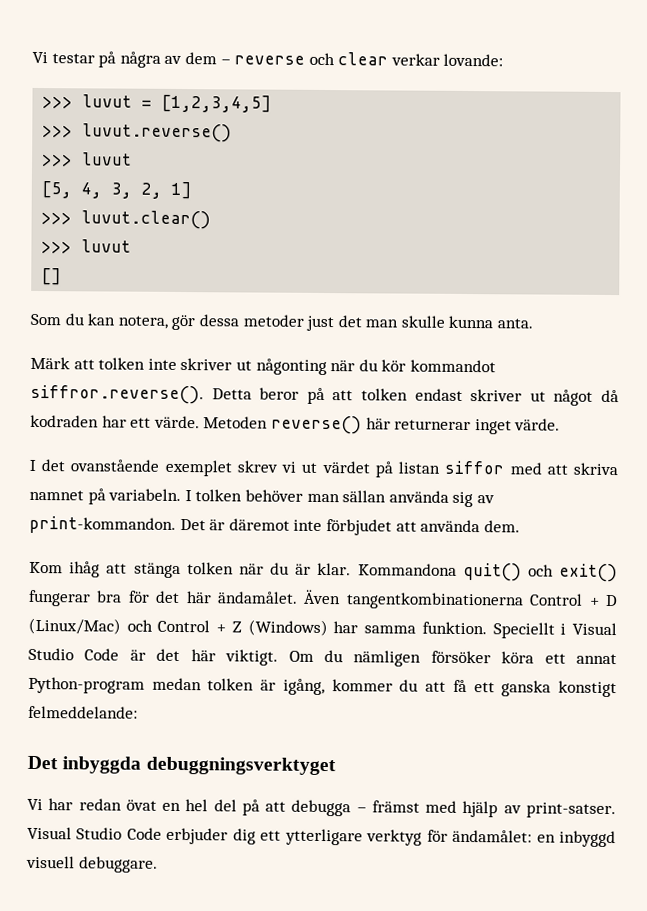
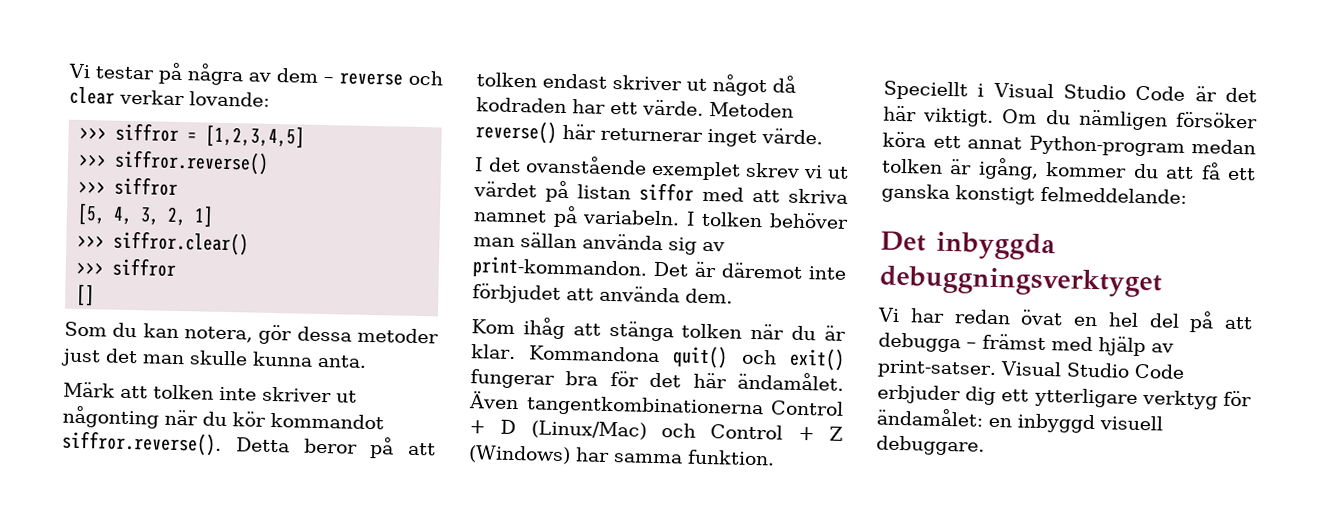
- >>> luvut = [1,2,3,4,5]
+ >>> siffror = [1,2,3,4,5]
- >>> luvut.reverse()
- >>> luvut
+ >>> siffror.reverse()
+ >>> siffror
- >>> luvut.clear()
- >>> luvut
+ >>> siffror.clear()
+ >>> siffror

